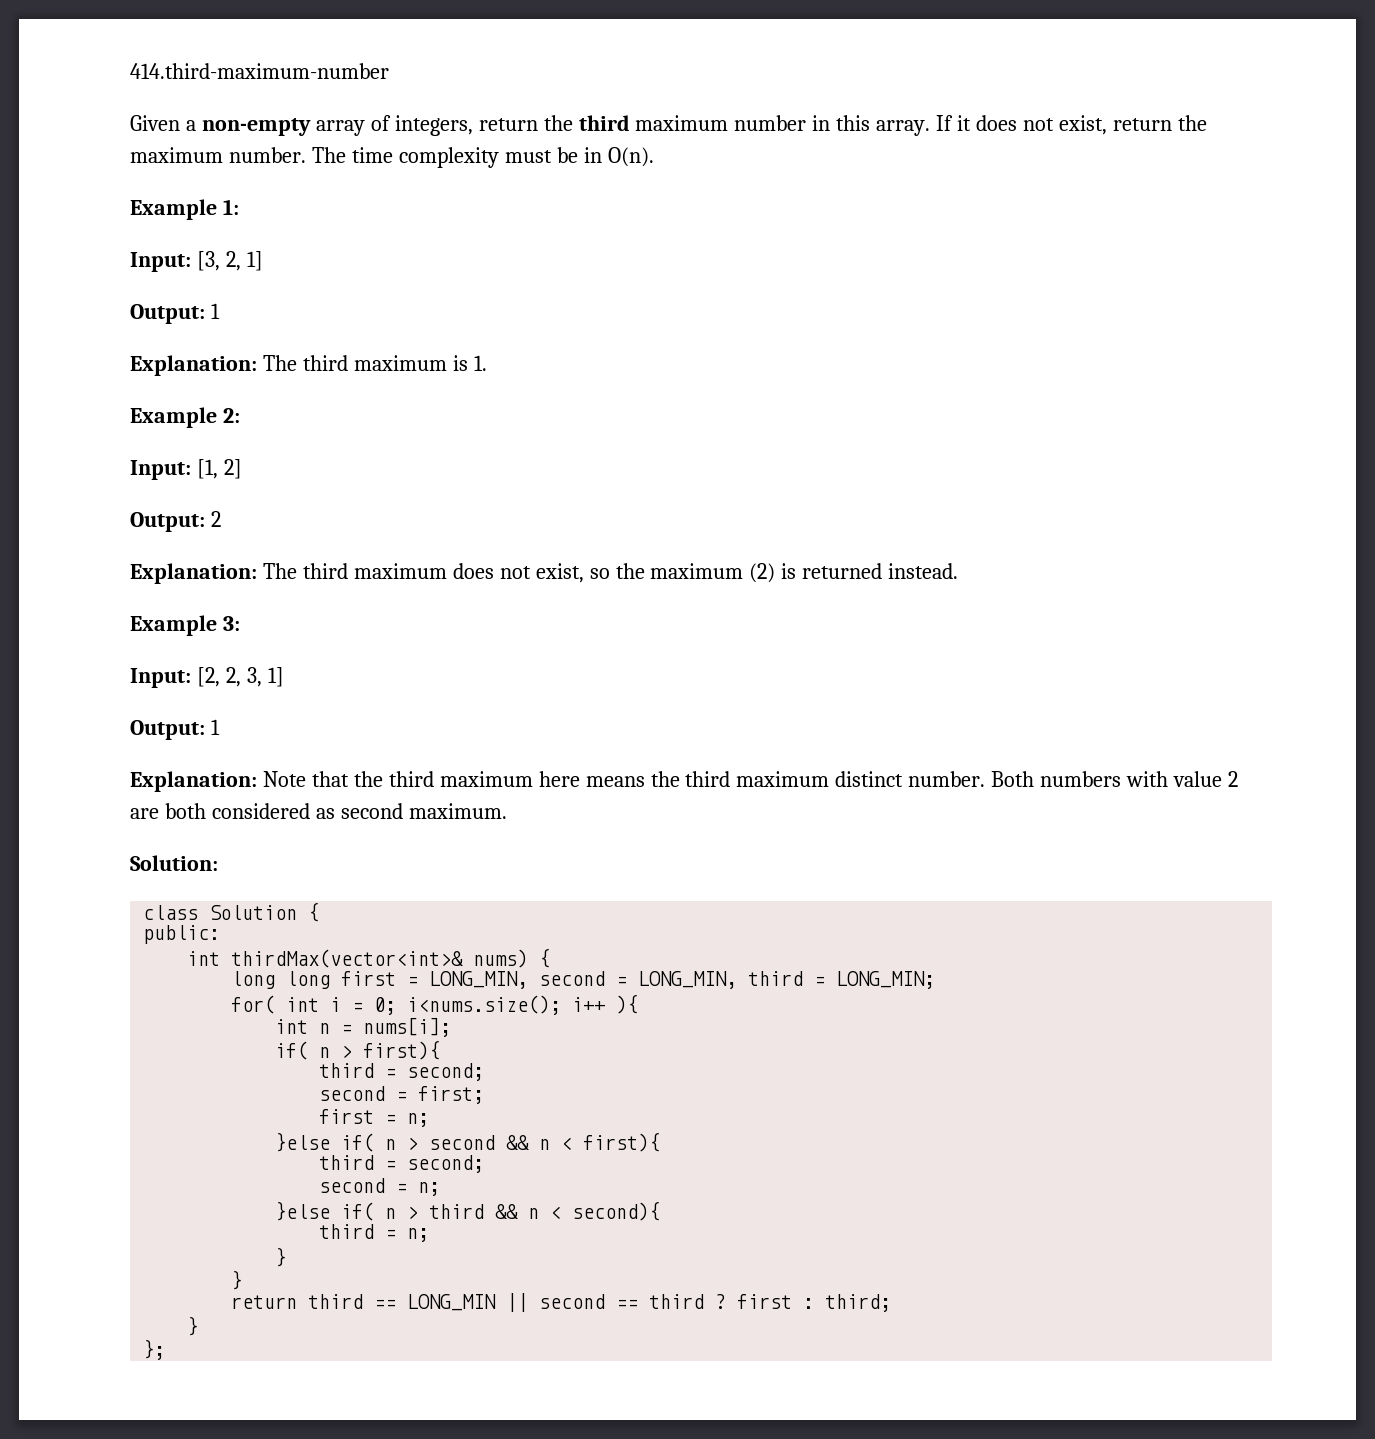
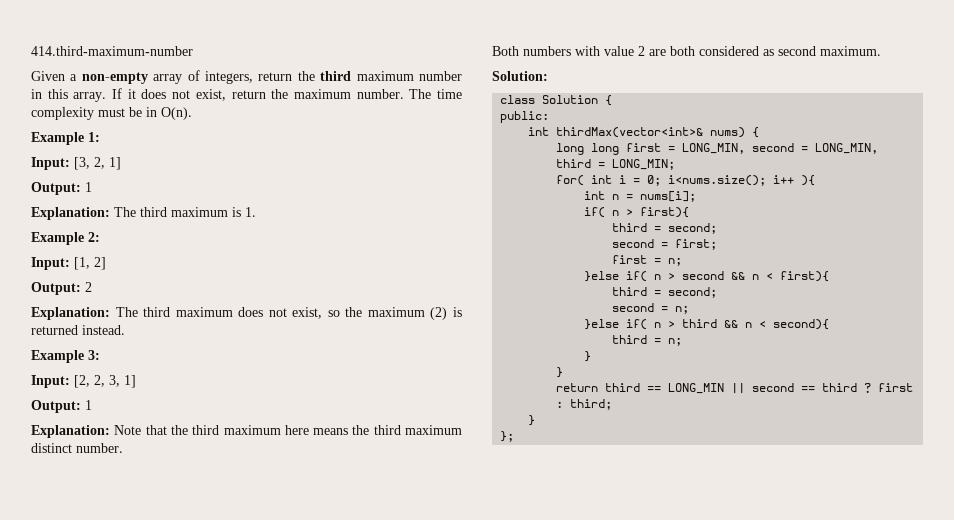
- Explanation: Note that the third maximum here means the third maximum distinct number. Both numbers with value 2 are both considered as second maximum.
+ Explanation: Note that the third maximum here means the third maximum distinct number.
+ Both numbers with value 2 are both considered as second maximum.

